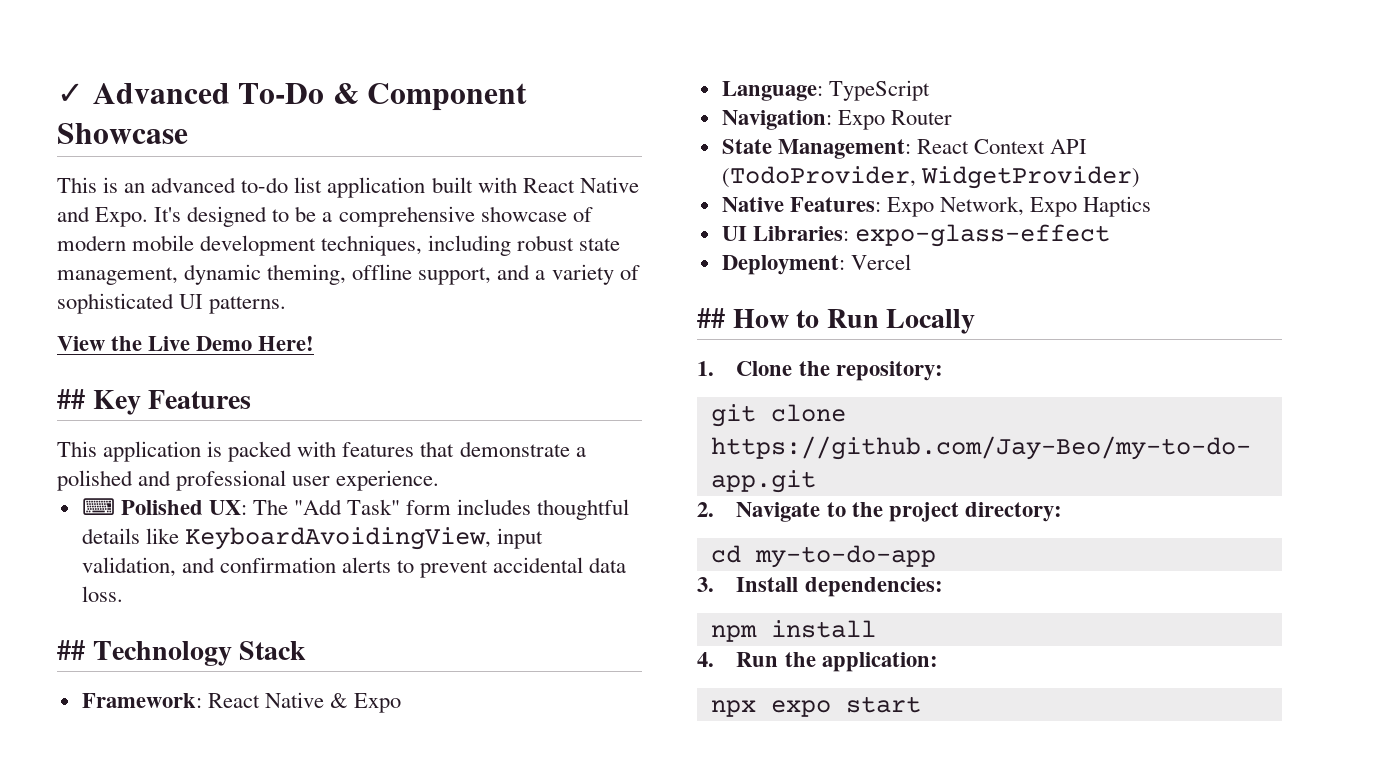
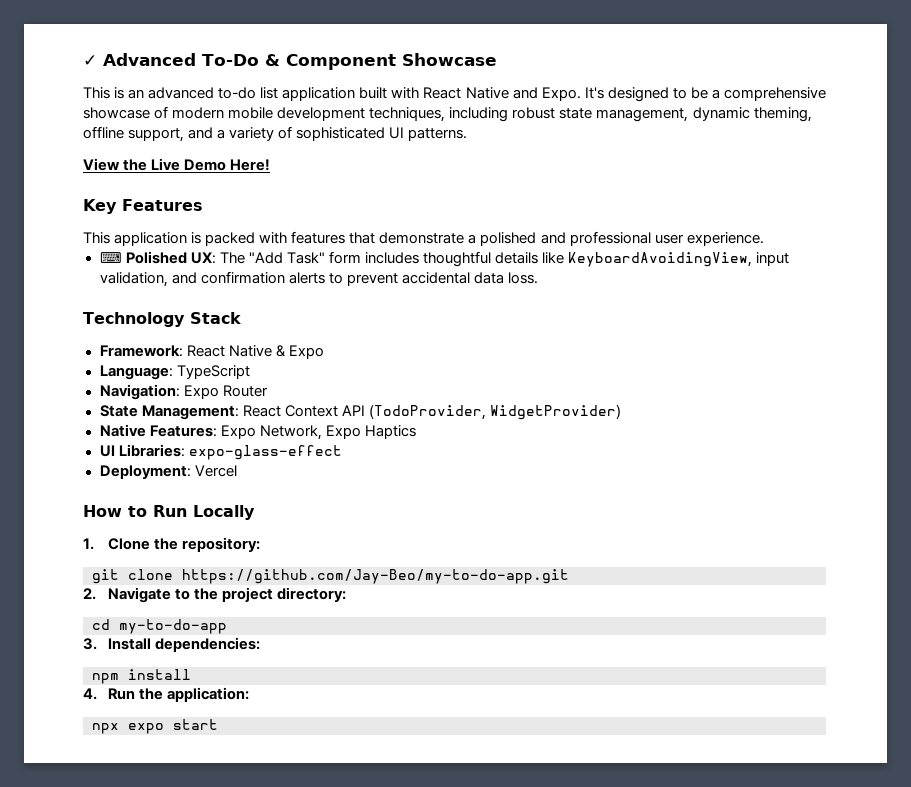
- ## Key Features
+ Key Features
- ## Technology Stack
+ Technology Stack
- ## How to Run Locally
+ How to Run Locally

